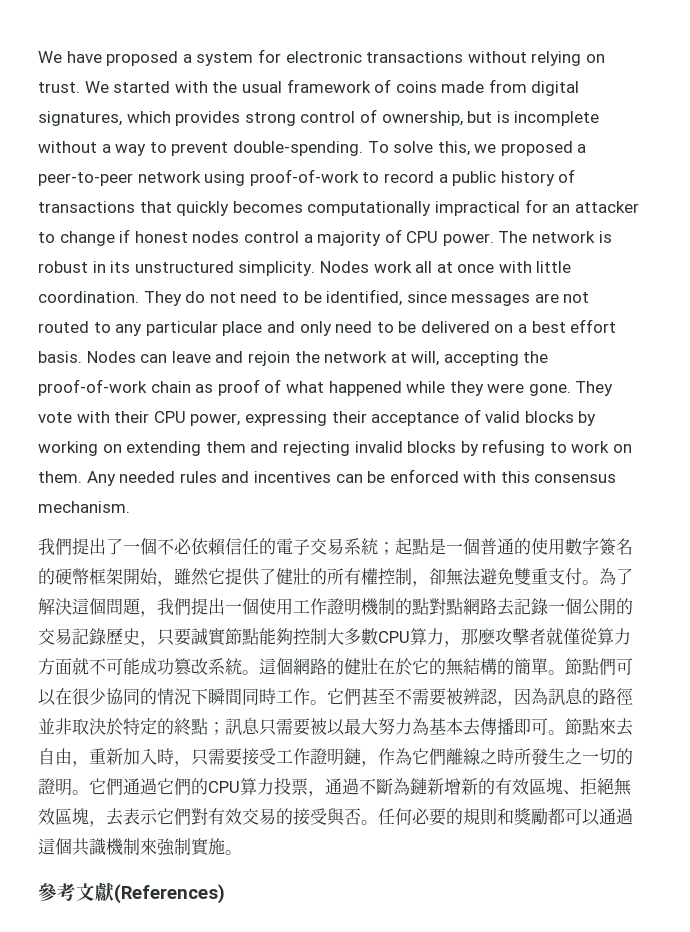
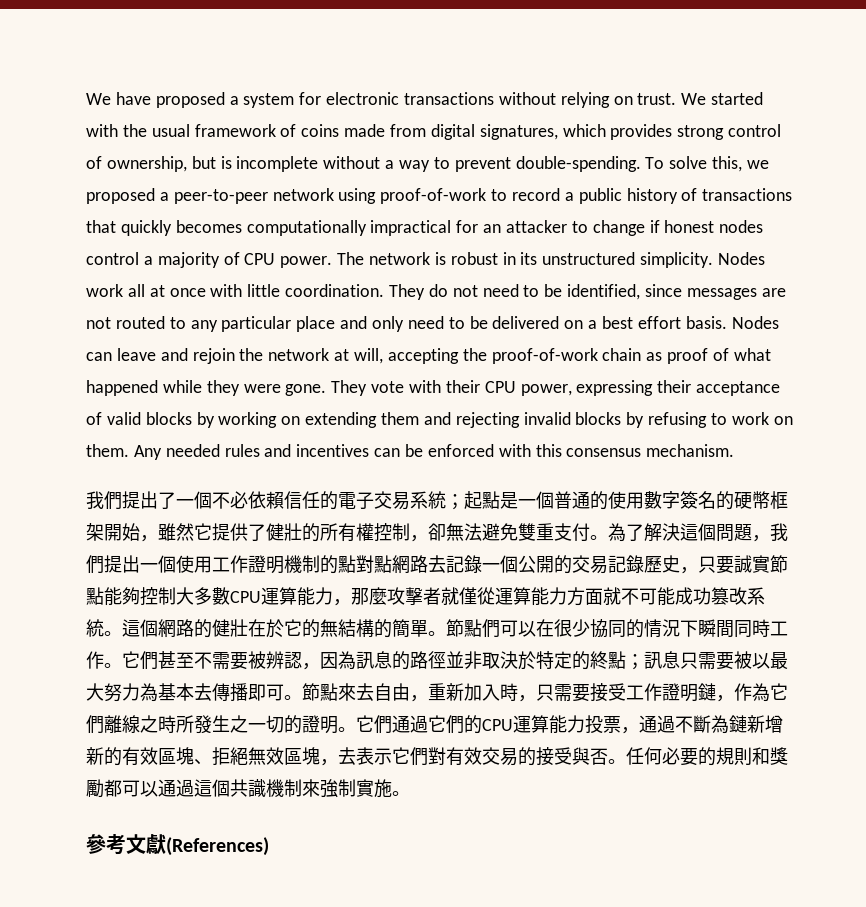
- 為了解決這個問題，我們提出一個使用工作證明機制的點對點網路去記錄一個公開的交易記錄歷史，只要誠實節點能夠控制大多數CPU算力，那麼攻擊者就僅從算力方面就不可能成功篡改系統。
+ 為了解決這個問題，我們提出一個使用工作證明機制的點對點網路去記錄一個公開的交易記錄歷史，只要誠實節點能夠控制大多數CPU運算能力，那麼攻擊者就僅從運算能力方面就不可能成功篡改系統。
- 它們通過它們的CPU算力投票，通過不斷為鏈新增新的有效區塊、拒絕無效區塊，去表示它們對有效交易的接受與否。
+ 它們通過它們的CPU運算能力投票，通過不斷為鏈新增新的有效區塊、拒絕無效區塊，去表示它們對有效交易的接受與否。

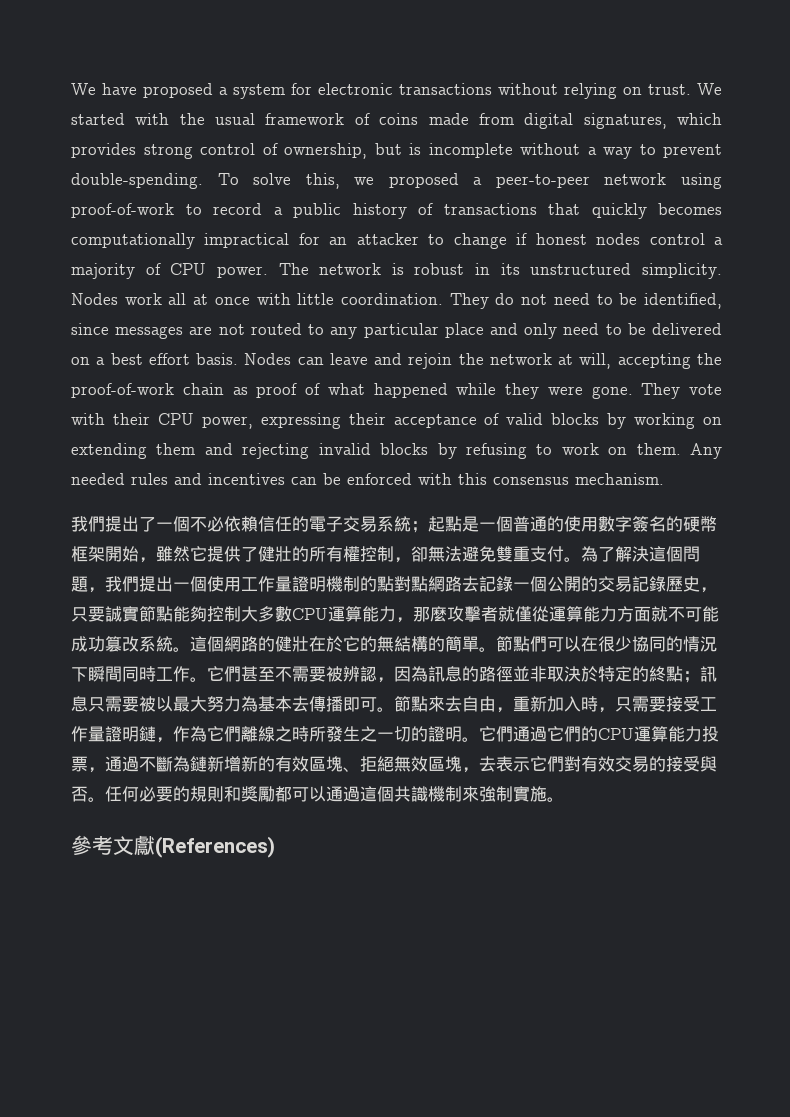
- 為了解決這個問題，我們提出一個使用工作證明機制的點對點網路去記錄一個公開的交易記錄歷史，只要誠實節點能夠控制大多數CPU運算能力，那麼攻擊者就僅從運算能力方面就不可能成功篡改系統。
+ 為了解決這個問題，我們提出一個使用工作量證明機制的點對點網路去記錄一個公開的交易記錄歷史，只要誠實節點能夠控制大多數CPU運算能力，那麼攻擊者就僅從運算能力方面就不可能成功篡改系統。
- 節點來去自由，重新加入時，只需要接受工作證明鏈，作為它們離線之時所發生之一切的證明。
+ 節點來去自由，重新加入時，只需要接受工作量證明鏈，作為它們離線之時所發生之一切的證明。

